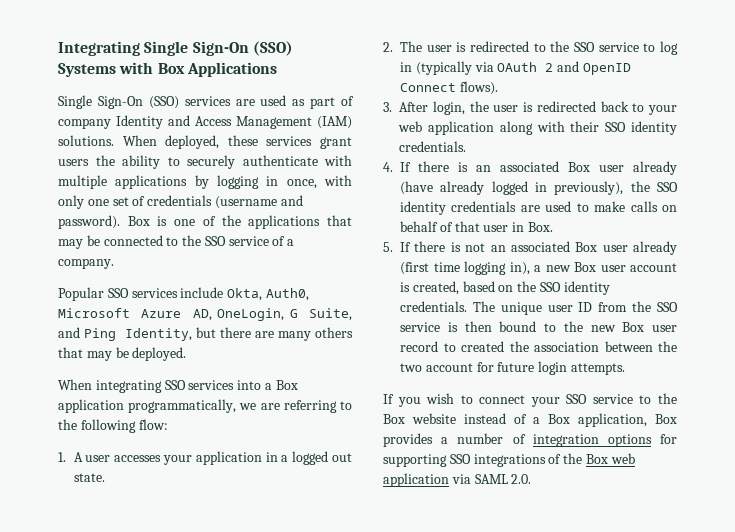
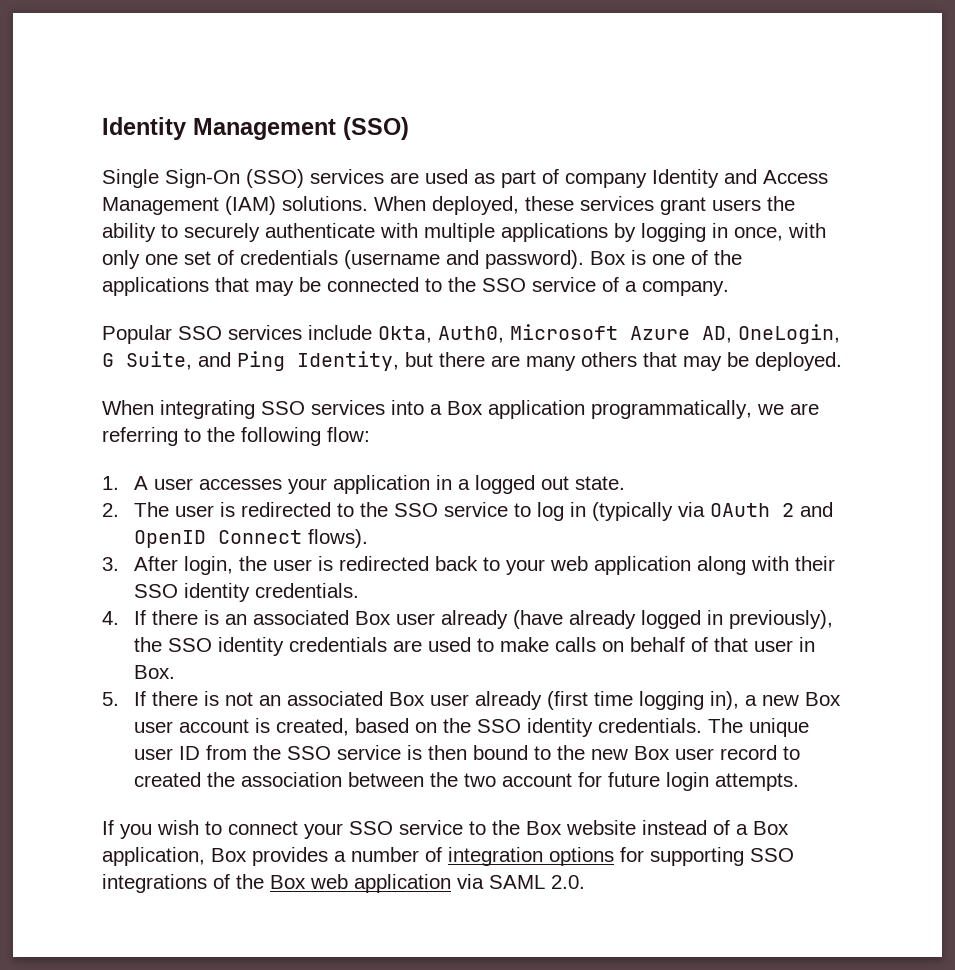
- Integrating Single Sign-On (SSO) Systems with Box Applications
+ Identity Management (SSO)

